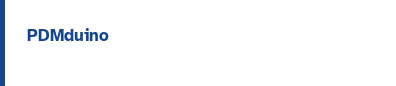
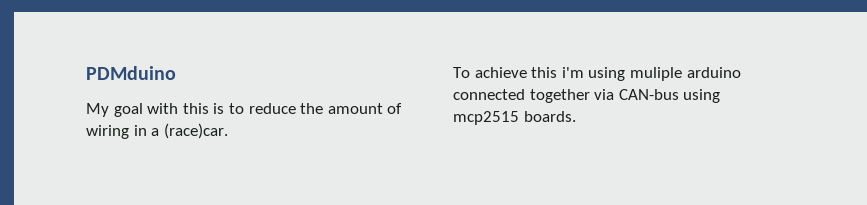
+ My goal with this is to reduce the amount of wiring in a (race)car.
+ To achieve this i'm using muliple arduino connected together via CAN-bus using mcp2515 boards.

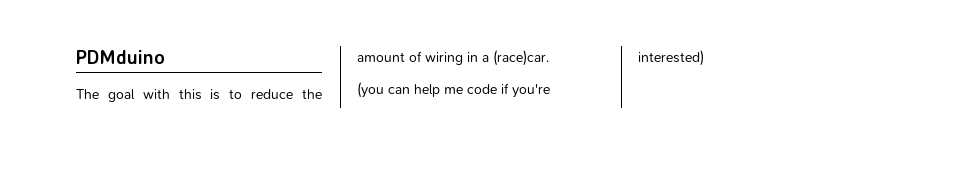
- My goal with this is to reduce the amount of wiring in a (race)car.
+ The goal with this is to reduce the amount of wiring in a (race)car.
- To achieve this i'm using muliple arduino connected together via CAN-bus using mcp2515 boards.
+ (you can help me code if you're interested)

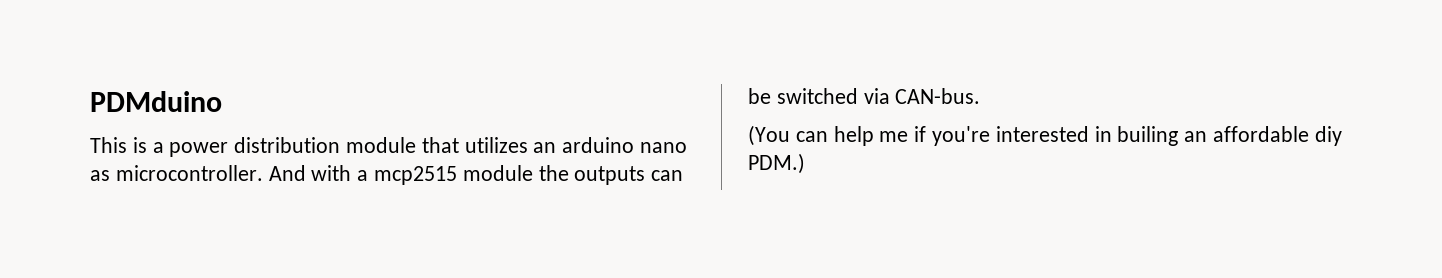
- The goal with this is to reduce the amount of wiring in a (race)car.
- (you can help me code if you're interested)
+ This is a power distribution module that utilizes an arduino nano as microcontroller. And with a mcp2515 module the outputs can be switched via CAN-bus.
+ (You can help me if you're interested in builing an affordable diy PDM.)

